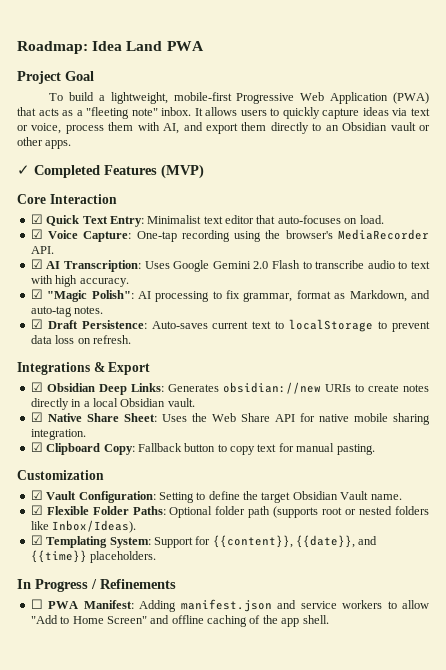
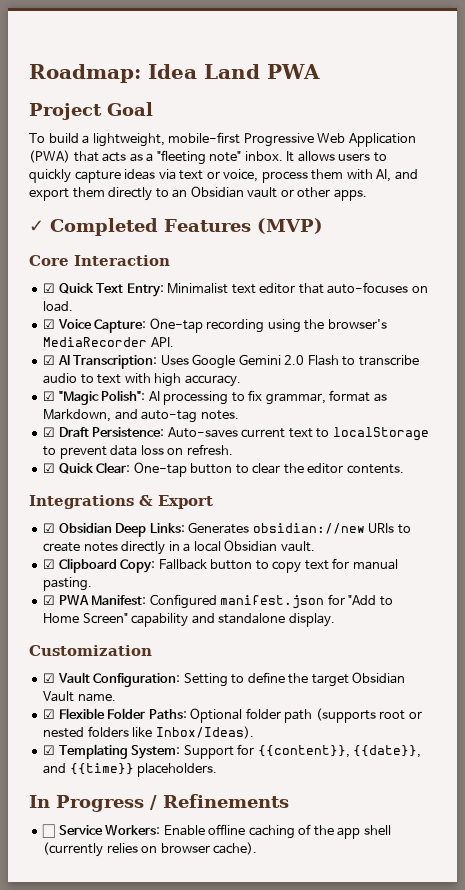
+ ☑ Quick Clear: One-tap button to clear the editor contents.
- ☑ Native Share Sheet: Uses the Web Share API for native mobile sharing integration.
+ ☑ PWA Manifest: Configured manifest.json for "Add to Home Screen" capability and standalone display.
- ☐ PWA Manifest: Adding manifest.json and service workers to allow "Add to Home Screen" and offline caching of the app shell.
+ ☐ Service Workers: Enable offline caching of the app shell (currently relies on browser cache).

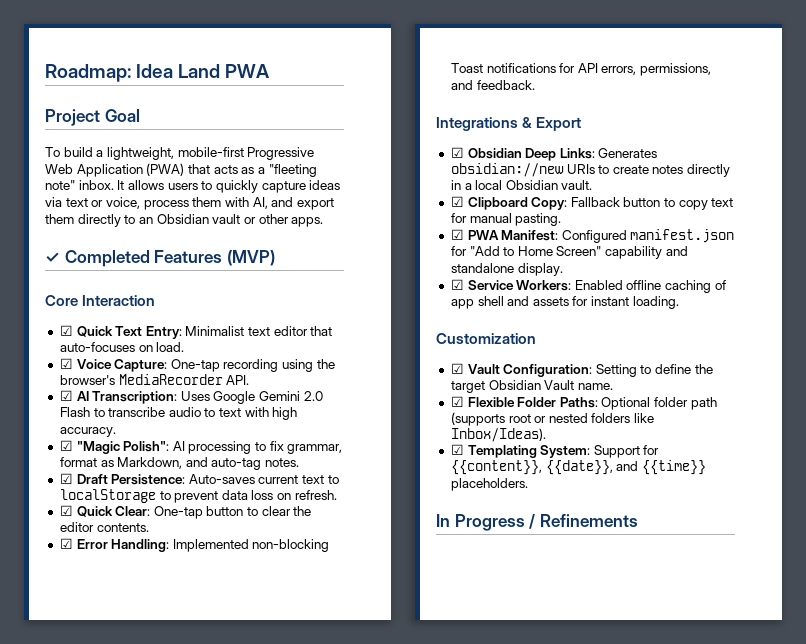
+ ☑ Error Handling: Implemented non-blocking Toast notifications for API errors, permissions, and feedback.
+ ☑ Service Workers: Enabled offline caching of app shell and assets for instant loading.
- ☐ Service Workers: Enable offline caching of the app shell (currently relies on browser cache).

